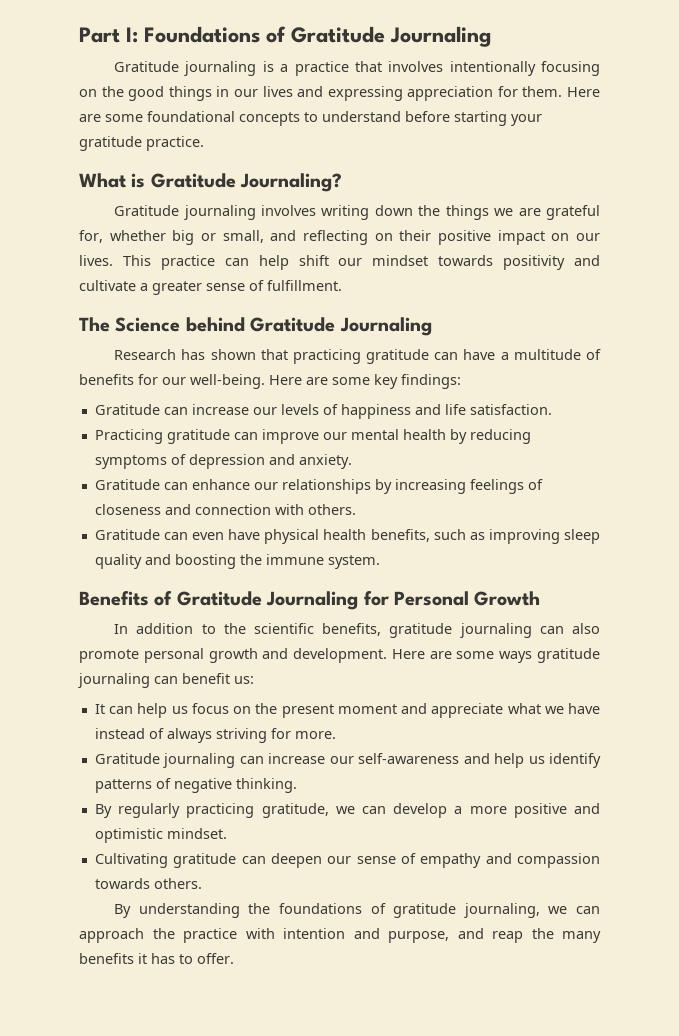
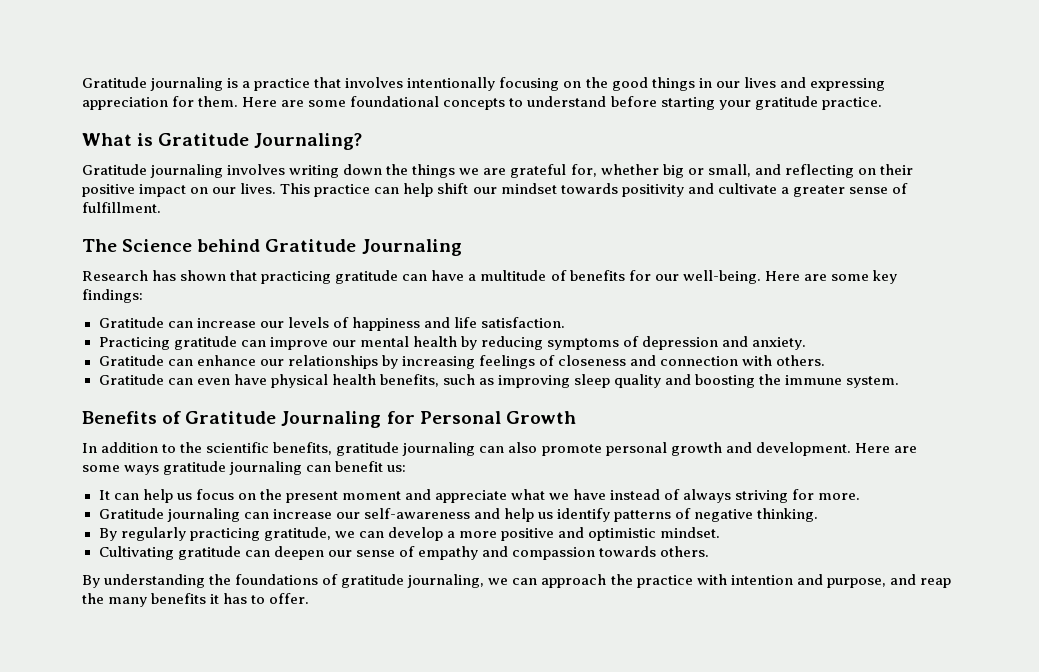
- Part I: Foundations of Gratitude Journaling

